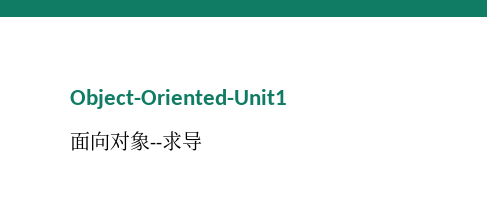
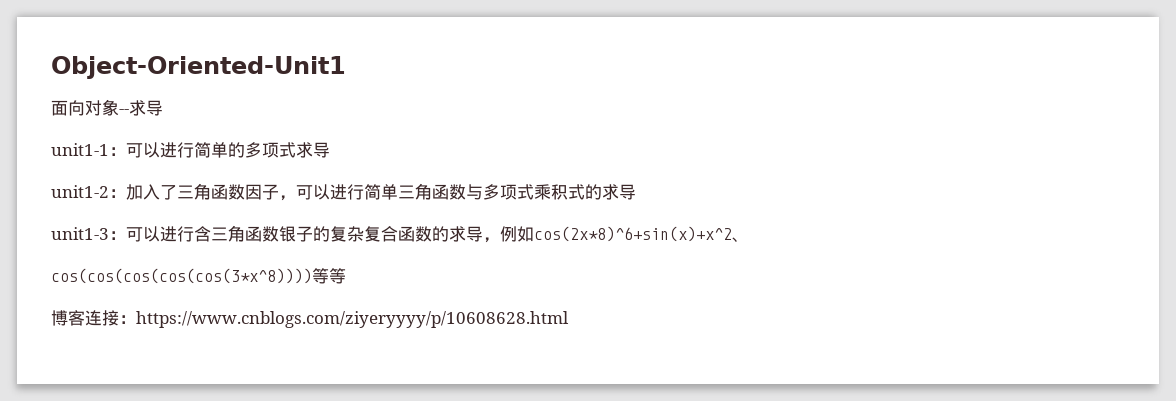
+ unit1-1：可以进行简单的多项式求导
+ unit1-2：加入了三角函数因子，可以进行简单三角函数与多项式乘积式的求导
+ unit1-3：可以进行含三角函数银子的复杂复合函数的求导，例如cos(2x*8)^6+sin(x)+x^2、
+ cos(cos(cos(cos(cos(3*x^8))))等等
+ 博客连接：https://www.cnblogs.com/ziyeryyyy/p/10608628.html

